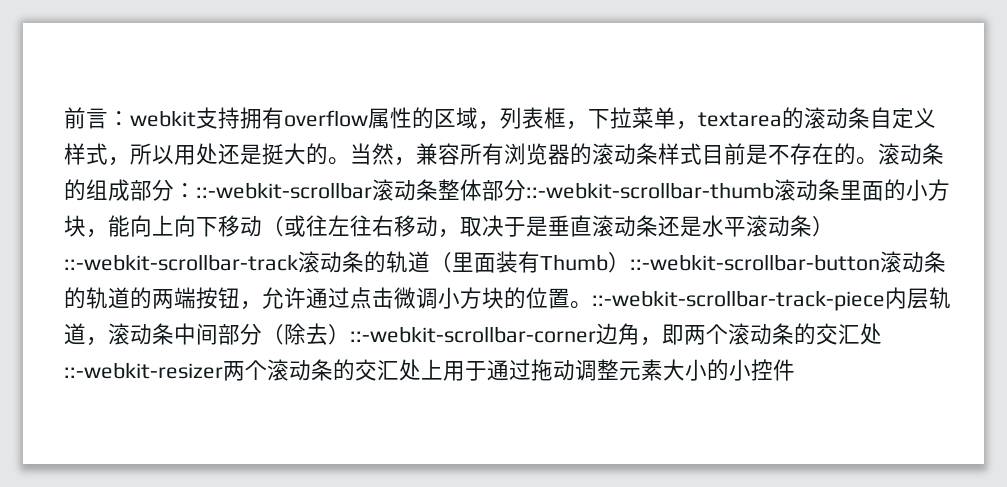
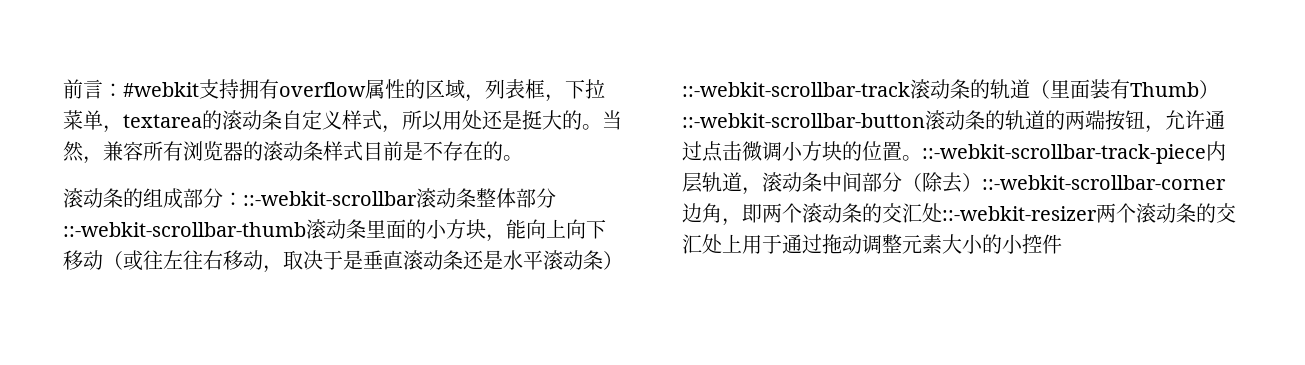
- 前言：webkit支持拥有overflow属性的区域，列表框，下拉菜单，textarea的滚动条自定义样式，所以用处还是挺大的。
+ 前言：#webkit支持拥有overflow属性的区域，列表框，下拉菜单，textarea的滚动条自定义样式，所以用处还是挺大的。
- 当然，兼容所有浏览器的滚动条样式目前是不存在的。滚动条的组成部分：
+ 当然，兼容所有浏览器的滚动条样式目前是不存在的。
+ 滚动条的组成部分：

